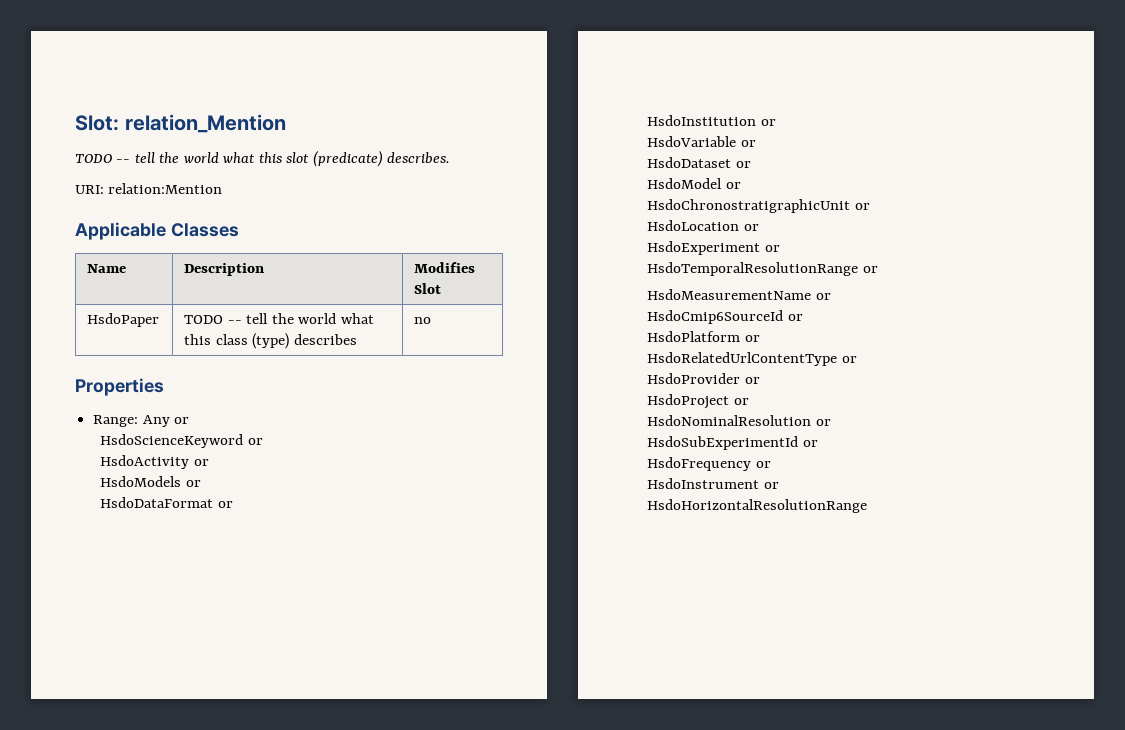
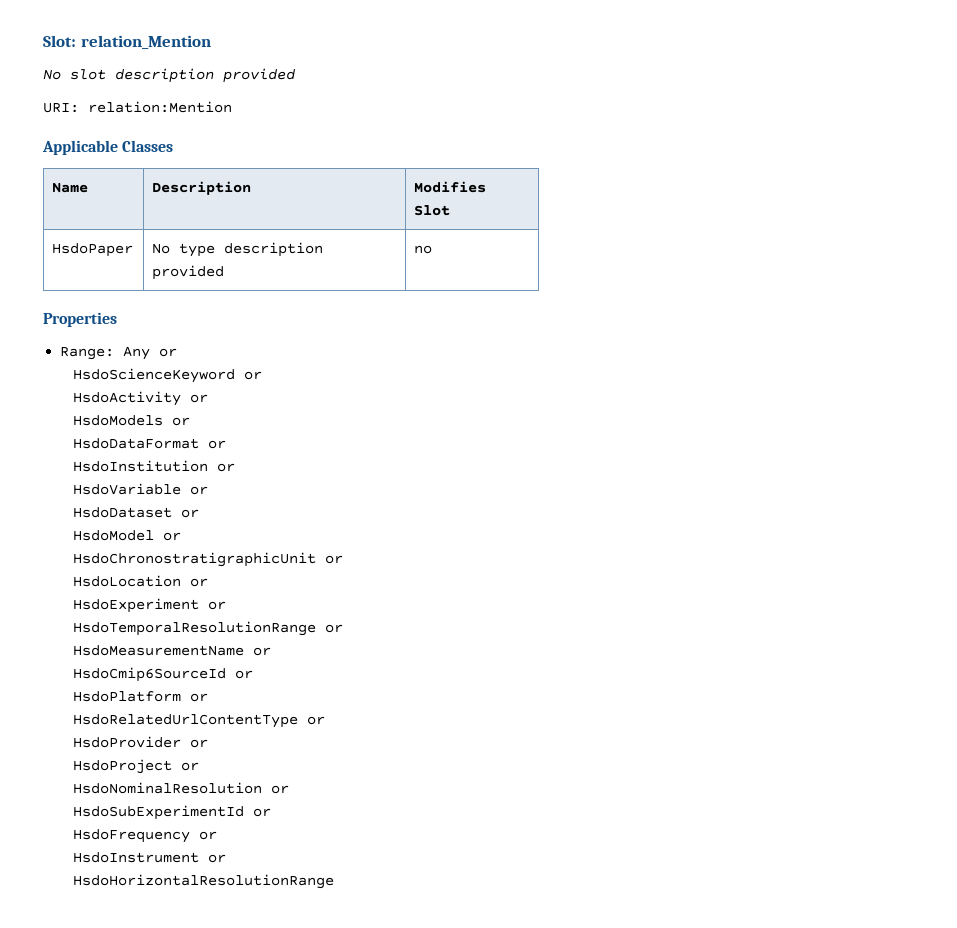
- TODO -- tell the world what this slot (predicate) describes.
+ No slot description provided
- HsdoPaper | TODO -- tell the world what this class (type) describes | no
+ HsdoPaper | No type description provided | no

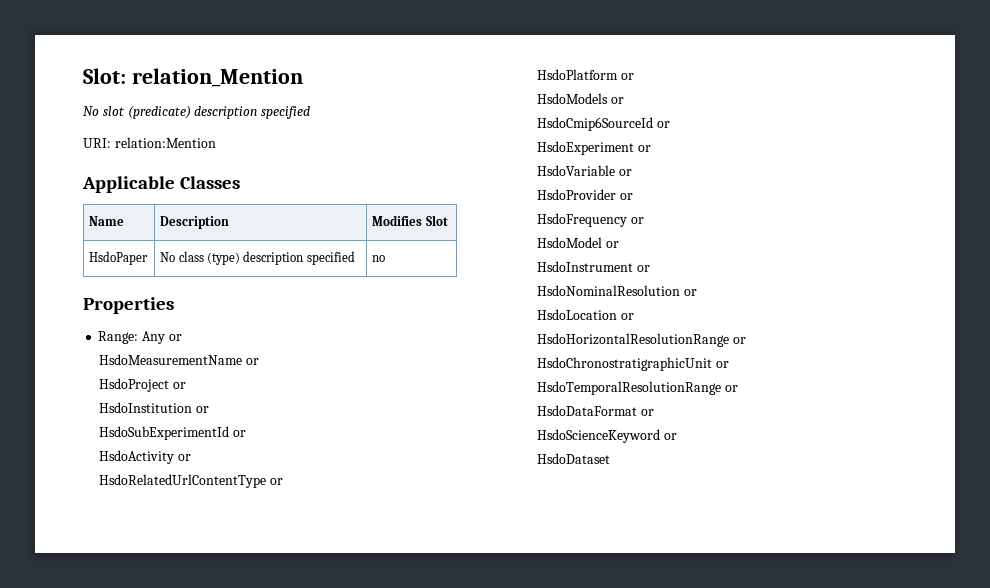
- No slot description provided
+ No slot (predicate) description specified
- HsdoPaper | No type description provided | no
+ HsdoPaper | No class (type) description specified | no
- HsdoScienceKeyword or
+ HsdoMeasurementName or
+ HsdoProject or
+ HsdoInstitution or
+ HsdoSubExperimentId or
  HsdoActivity or
+ HsdoRelatedUrlContentType or
+ HsdoPlatform or
  HsdoModels or
+ HsdoCmip6SourceId or
+ HsdoExperiment or
+ HsdoVariable or
+ HsdoProvider or
+ HsdoFrequency or
+ HsdoModel or
+ HsdoInstrument or
+ HsdoNominalResolution or
+ HsdoLocation or
+ HsdoHorizontalResolutionRange or
+ HsdoChronostratigraphicUnit or
+ HsdoTemporalResolutionRange or
- HsdoInstitution or
- HsdoVariable or
+ HsdoScienceKeyword or
- HsdoDataset or
- HsdoModel or
- HsdoChronostratigraphicUnit or
- HsdoLocation or
- HsdoExperiment or
- HsdoTemporalResolutionRange or
- HsdoMeasurementName or
- HsdoCmip6SourceId or
- HsdoPlatform or
- HsdoRelatedUrlContentType or
- HsdoProvider or
- HsdoProject or
- HsdoNominalResolution or
- HsdoSubExperimentId or
- HsdoFrequency or
- HsdoInstrument or
- HsdoHorizontalResolutionRange
+ HsdoDataset

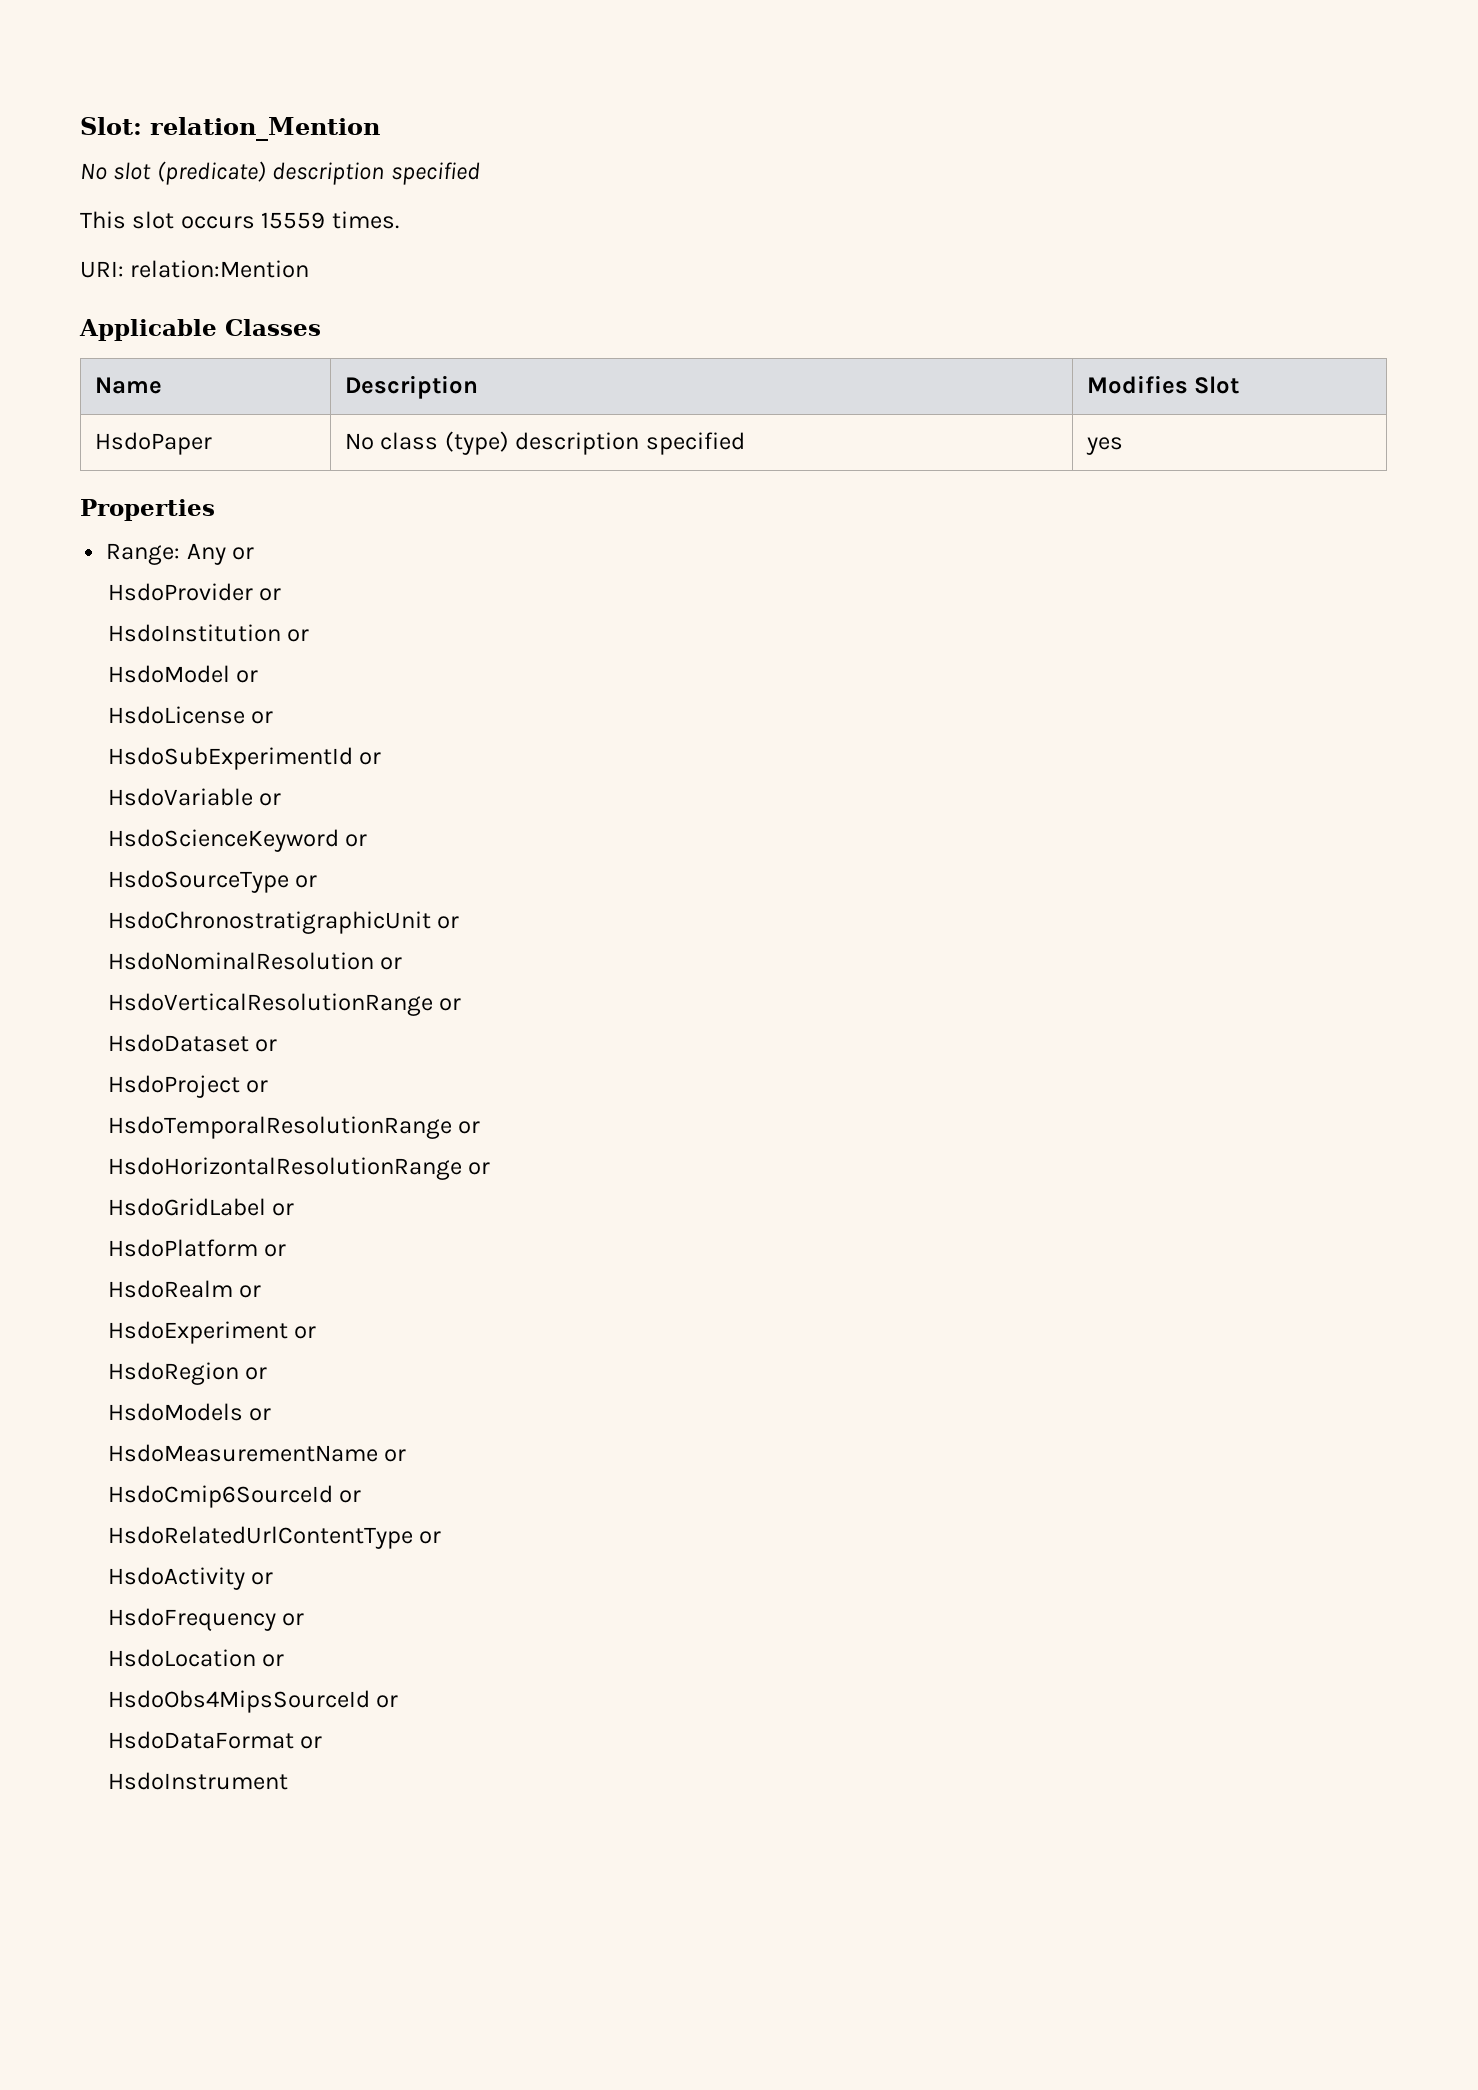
+ This slot occurs 15559 times.
- HsdoPaper | No class (type) description specified | no
+ HsdoPaper | No class (type) description specified | yes
- HsdoMeasurementName or
+ HsdoProvider or
+ HsdoInstitution or
+ HsdoModel or
+ HsdoLicense or
+ HsdoSubExperimentId or
+ HsdoVariable or
+ HsdoScienceKeyword or
+ HsdoSourceType or
+ HsdoChronostratigraphicUnit or
+ HsdoNominalResolution or
+ HsdoVerticalResolutionRange or
+ HsdoDataset or
- HsdoInstitution or
- HsdoSubExperimentId or
+ HsdoTemporalResolutionRange or
+ HsdoHorizontalResolutionRange or
+ HsdoGridLabel or
+ HsdoPlatform or
+ HsdoRealm or
+ HsdoExperiment or
+ HsdoRegion or
+ HsdoModels or
+ HsdoMeasurementName or
+ HsdoCmip6SourceId or
+ HsdoRelatedUrlContentType or
  HsdoActivity or
- HsdoRelatedUrlContentType or
- HsdoPlatform or
- HsdoModels or
- HsdoCmip6SourceId or
- HsdoExperiment or
- HsdoVariable or
- HsdoProvider or
  HsdoFrequency or
- HsdoModel or
- HsdoInstrument or
- HsdoNominalResolution or
  HsdoLocation or
- HsdoHorizontalResolutionRange or
- HsdoChronostratigraphicUnit or
- HsdoTemporalResolutionRange or
+ HsdoObs4MipsSourceId or
- HsdoScienceKeyword or
- HsdoDataset
+ HsdoInstrument

